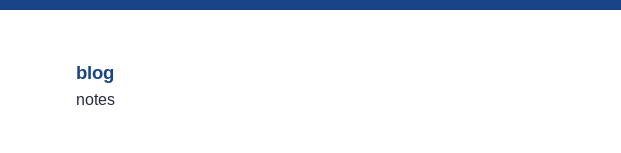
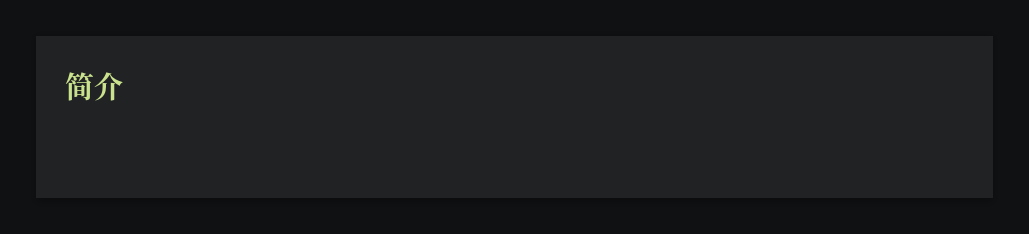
- blog
- notes
+ 简介

